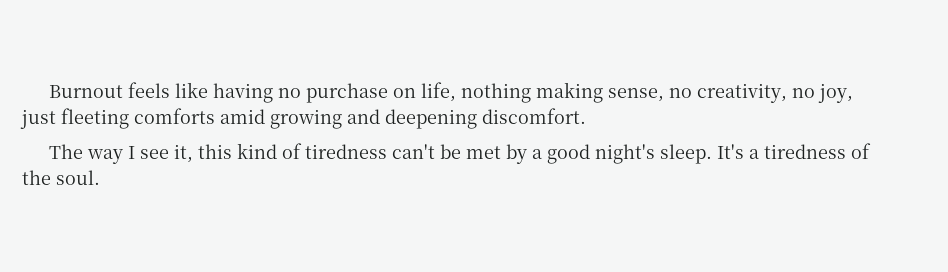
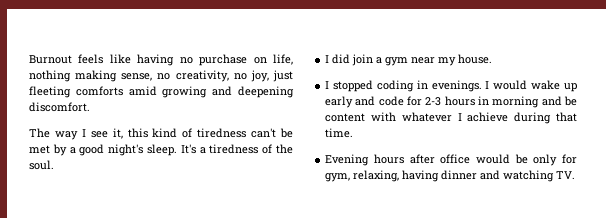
+ I did join a gym near my house.
+ I stopped coding in evenings. I would wake up early and code for 2-3 hours in morning and be content with whatever I achieve during that time.
+ Evening hours after office would be only for gym, relaxing, having dinner and watching TV.

